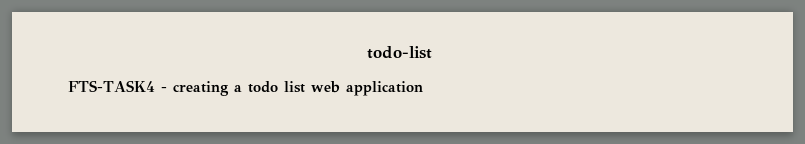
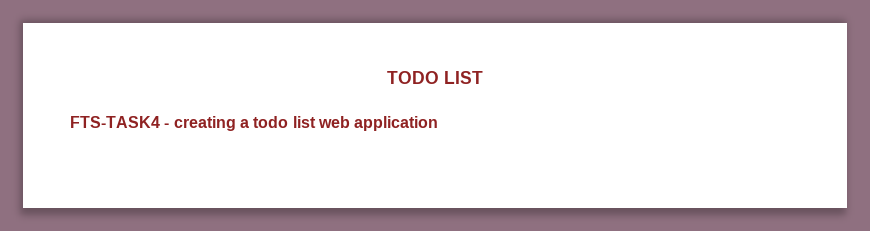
- todo-list
+ TODO LIST

